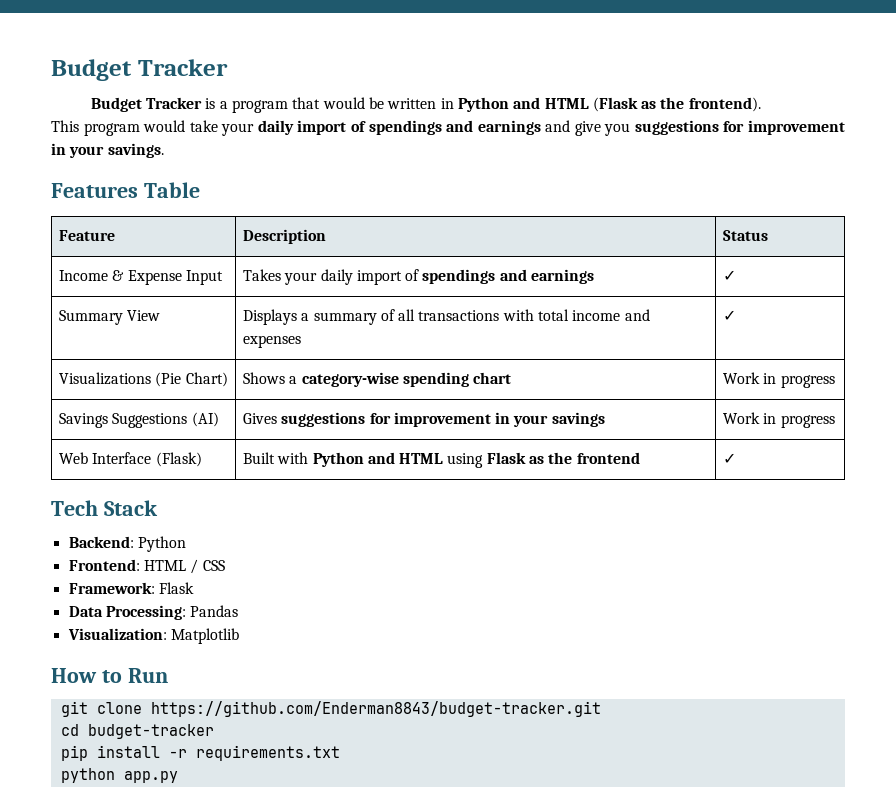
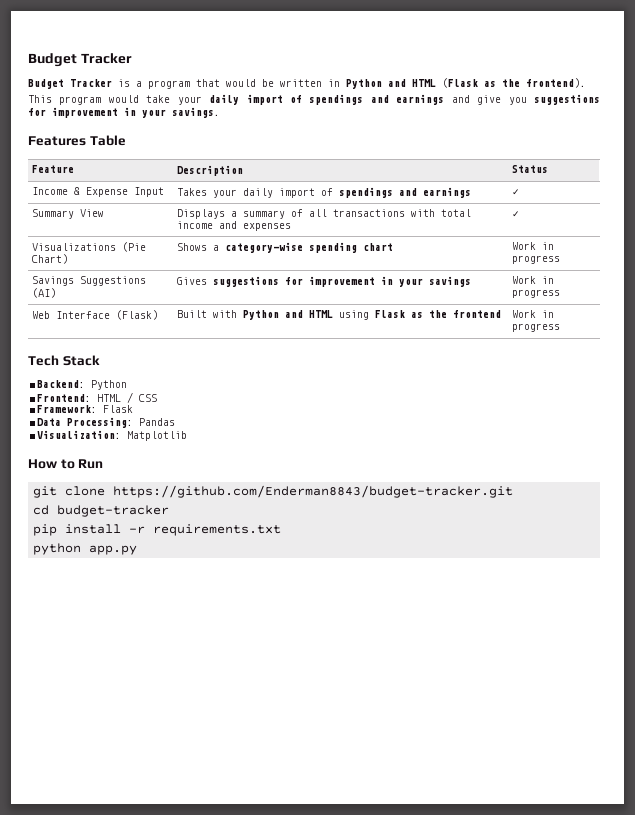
- Web Interface (Flask) | Built with Python and HTML using Flask as the frontend | ✓
+ Web Interface (Flask) | Built with Python and HTML using Flask as the frontend | Work in progress

